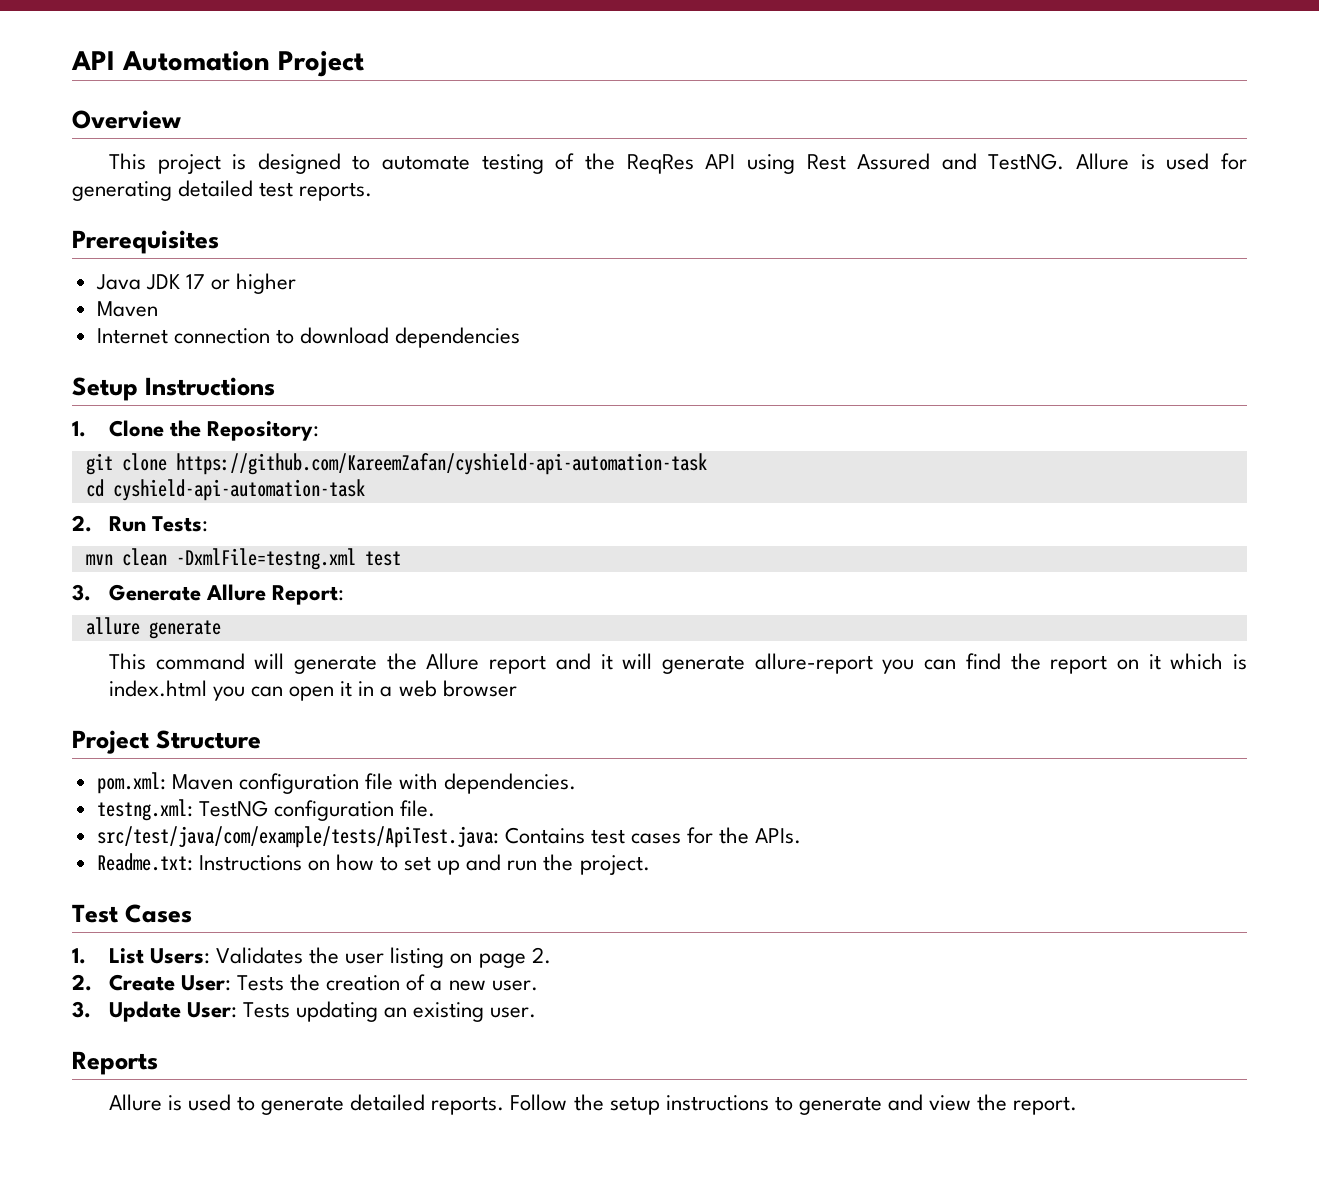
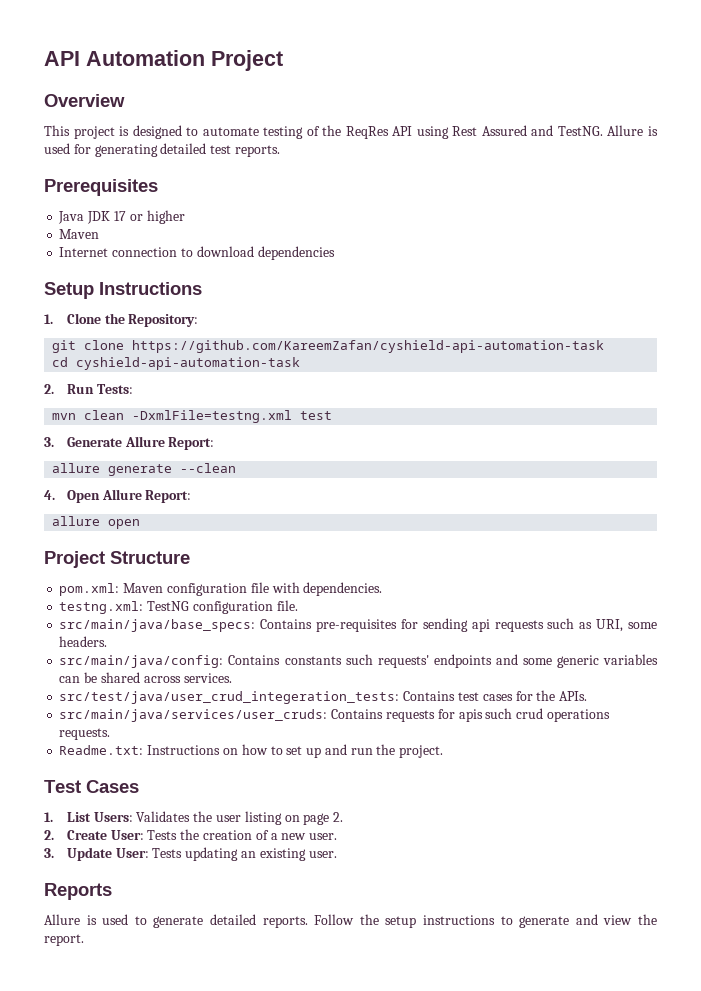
- allure generate
- This command will generate the Allure report and it will generate allure-report you can find the report on it which is index.html you can open it in a web browser
+ allure generate --clean
+ 4. Open Allure Report:
+ allure open
- src/test/java/com/example/tests/ApiTest.java: Contains test cases for the APIs.
+ src/main/java/base_specs: Contains pre-requisites for sending api requests such as URI, some headers.
+ src/main/java/config: Contains constants such requests' endpoints and some generic variables can be shared across services.
+ src/test/java/user_crud_integeration_tests: Contains test cases for the APIs.
+ src/main/java/services/user_cruds: Contains requests for apis such crud operations requests.

